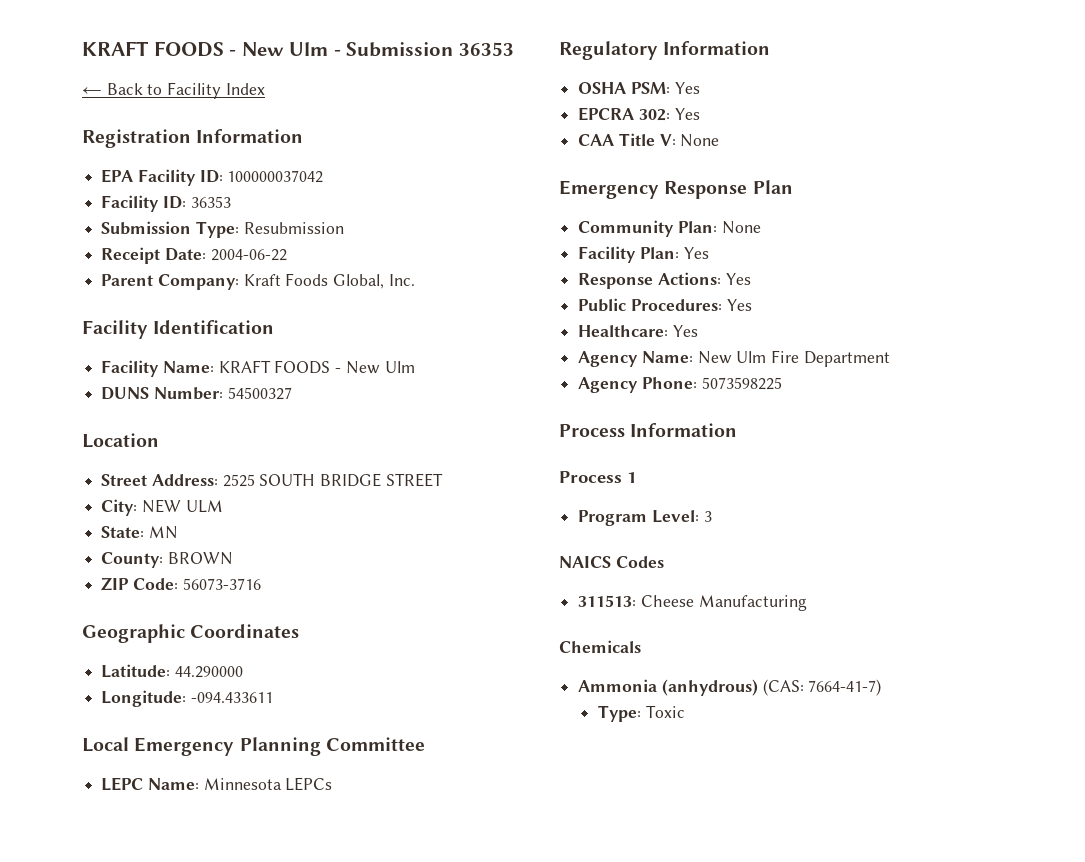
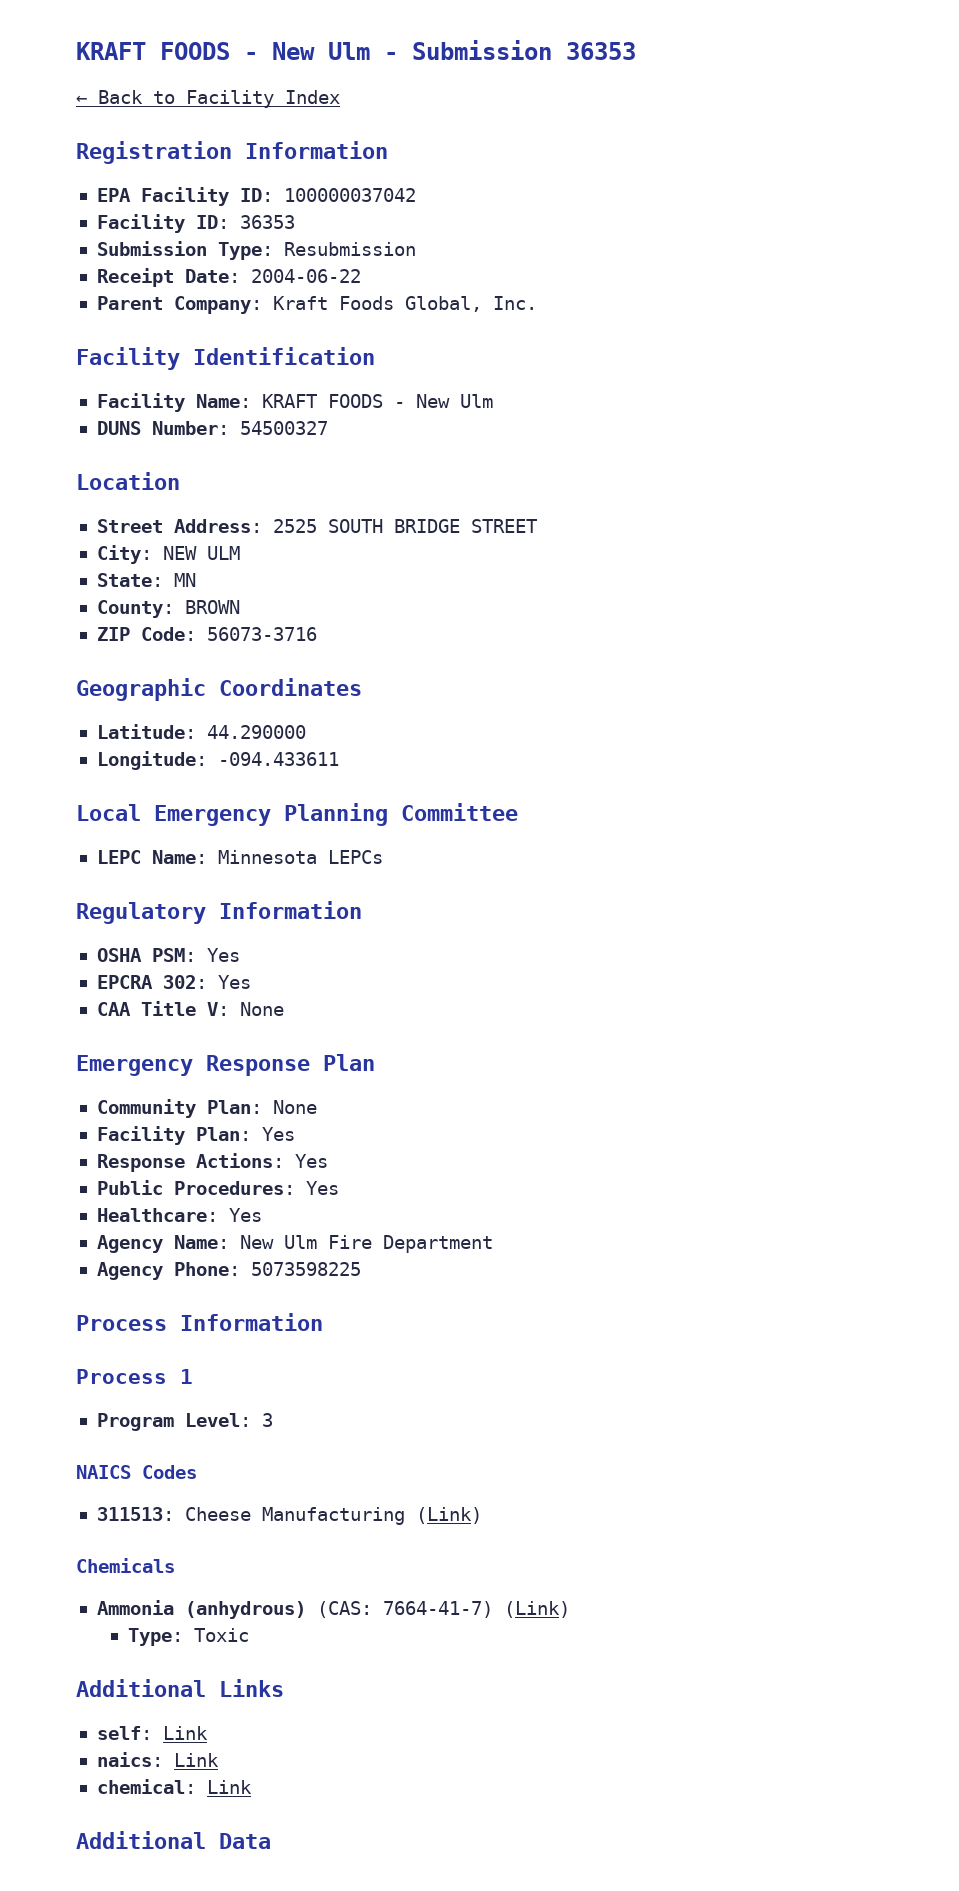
- 311513: Cheese Manufacturing
+ 311513: Cheese Manufacturing (Link)
- Ammonia (anhydrous) (CAS: 7664-41-7)
+ Ammonia (anhydrous) (CAS: 7664-41-7) (Link)
+ Additional Links
+ self: Link
+ naics: Link
+ chemical: Link
+ Additional Data

